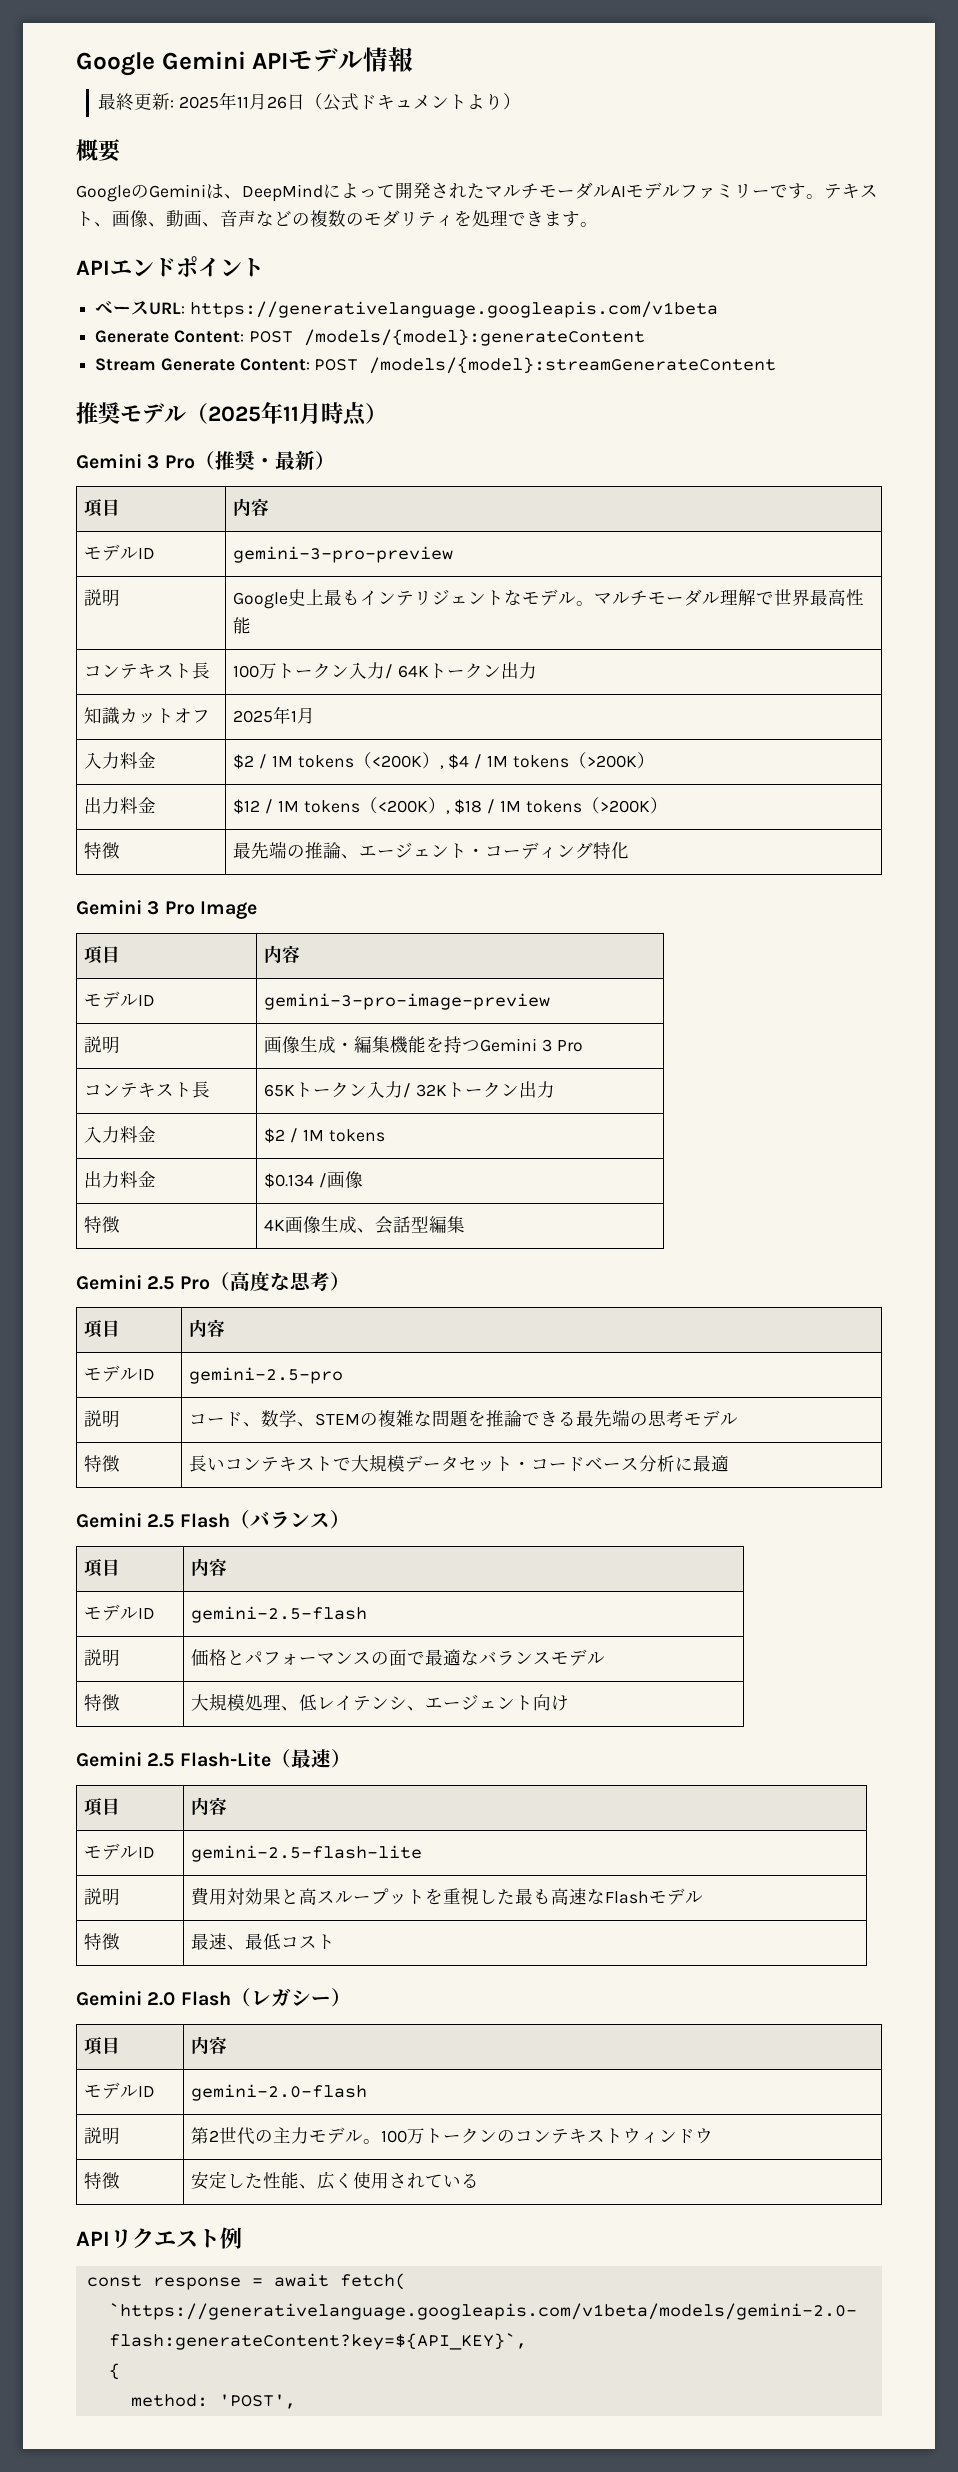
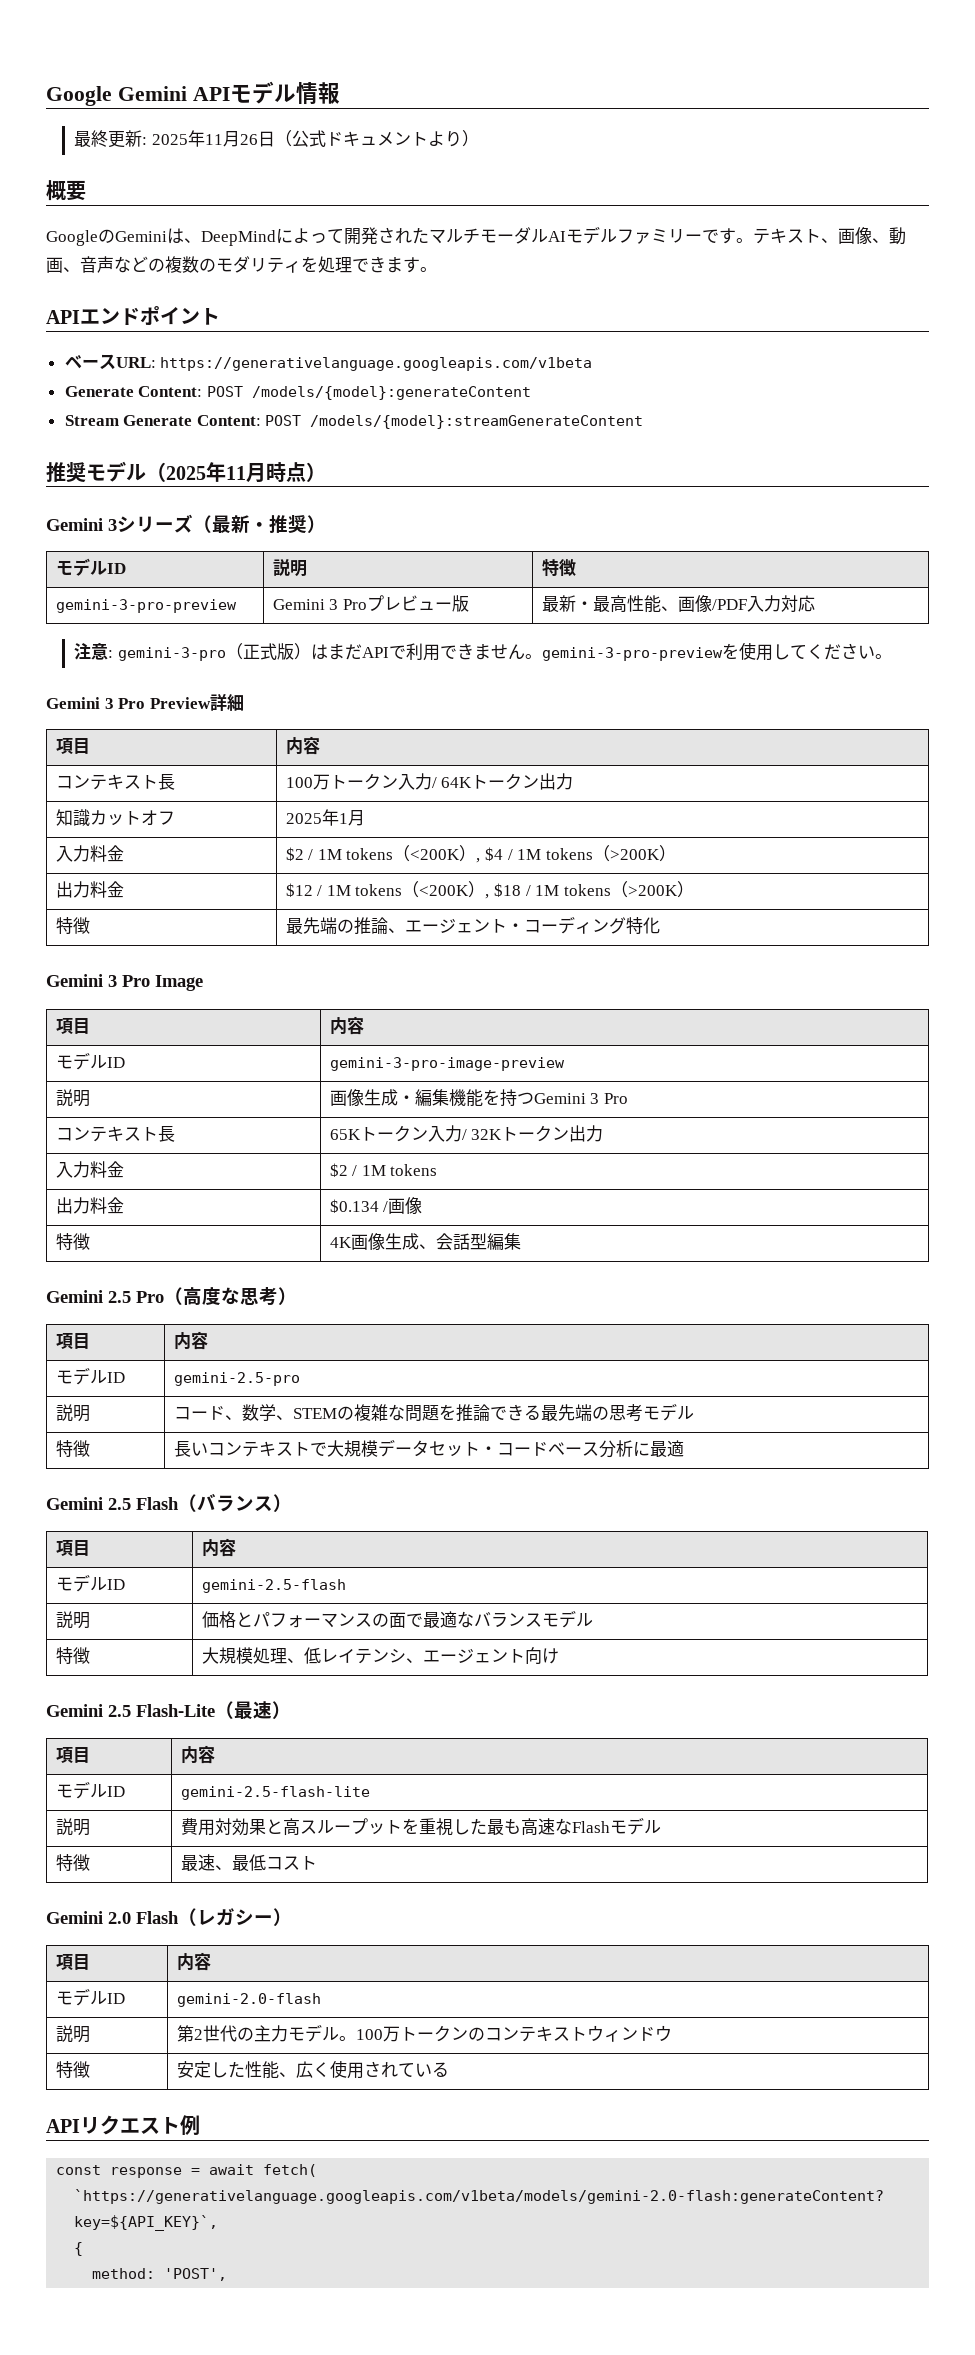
- Gemini 3 Pro（推奨・最新）
+ Gemini 3シリーズ（最新・推奨）
+ モデルID | 説明 | 特徴
+ gemini-3-pro-preview | Gemini 3 Proプレビュー版 | 最新・最高性能、画像/PDF入力対応
+ 注意: gemini-3-pro（正式版）はまだAPIで利用できません。gemini-3-pro-previewを使用してください。
+ Gemini 3 Pro Preview詳細
  項目 | 内容
- モデルID | gemini-3-pro-preview
- 説明 | Google史上最もインテリジェントなモデル。マルチモーダル理解で世界最高性能

